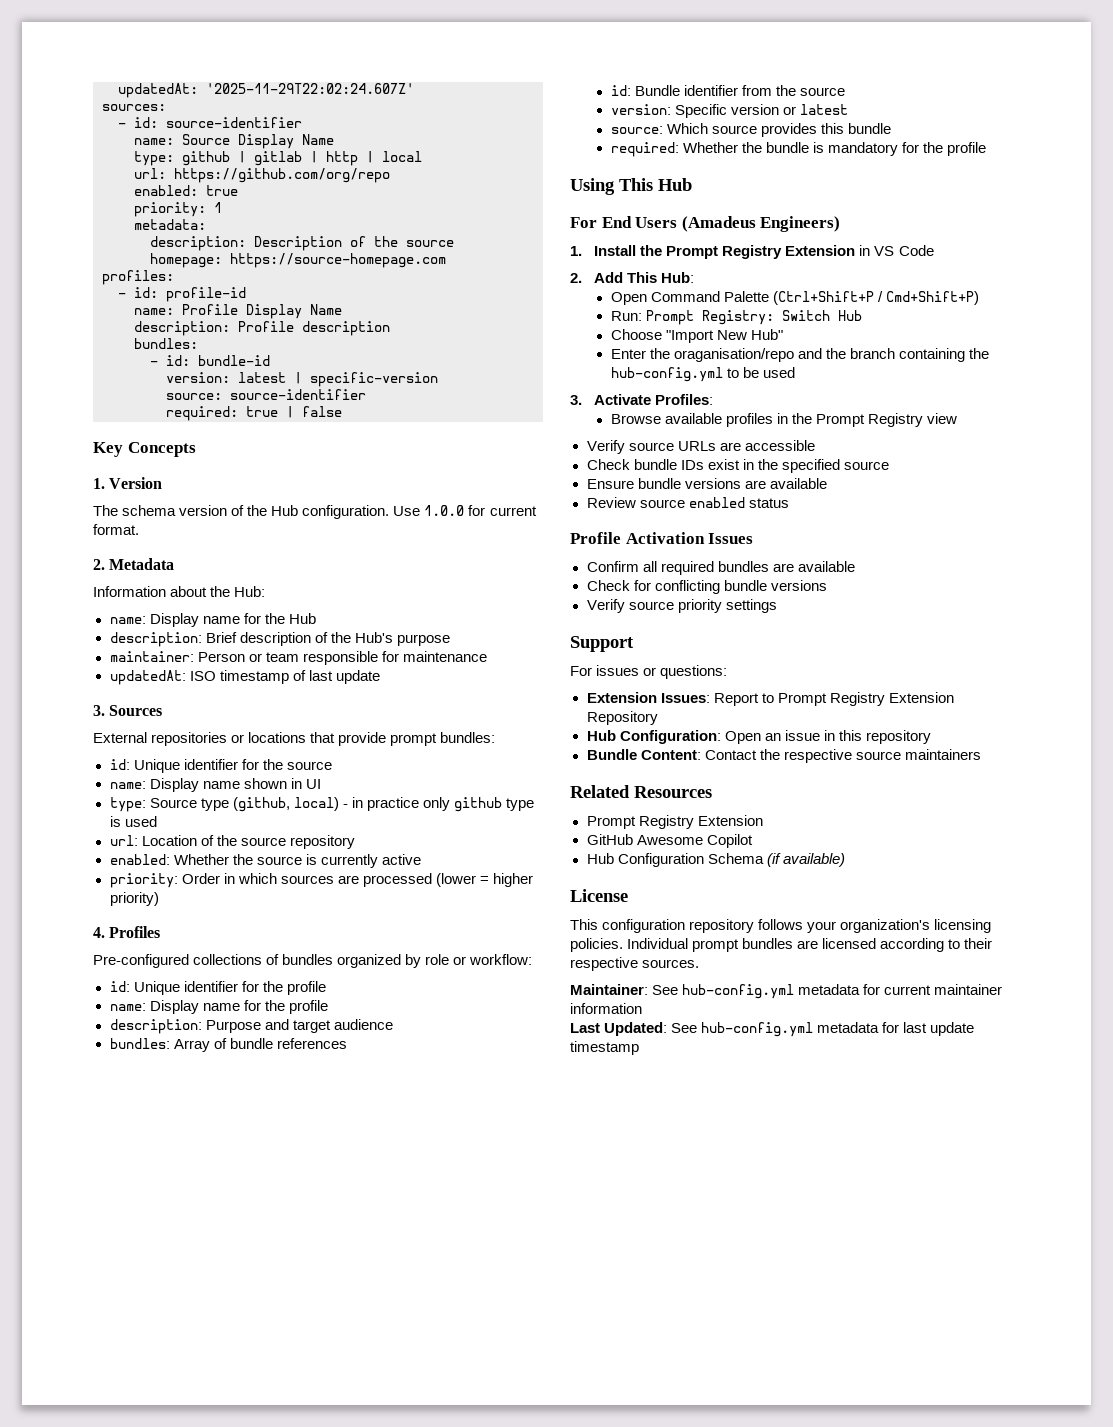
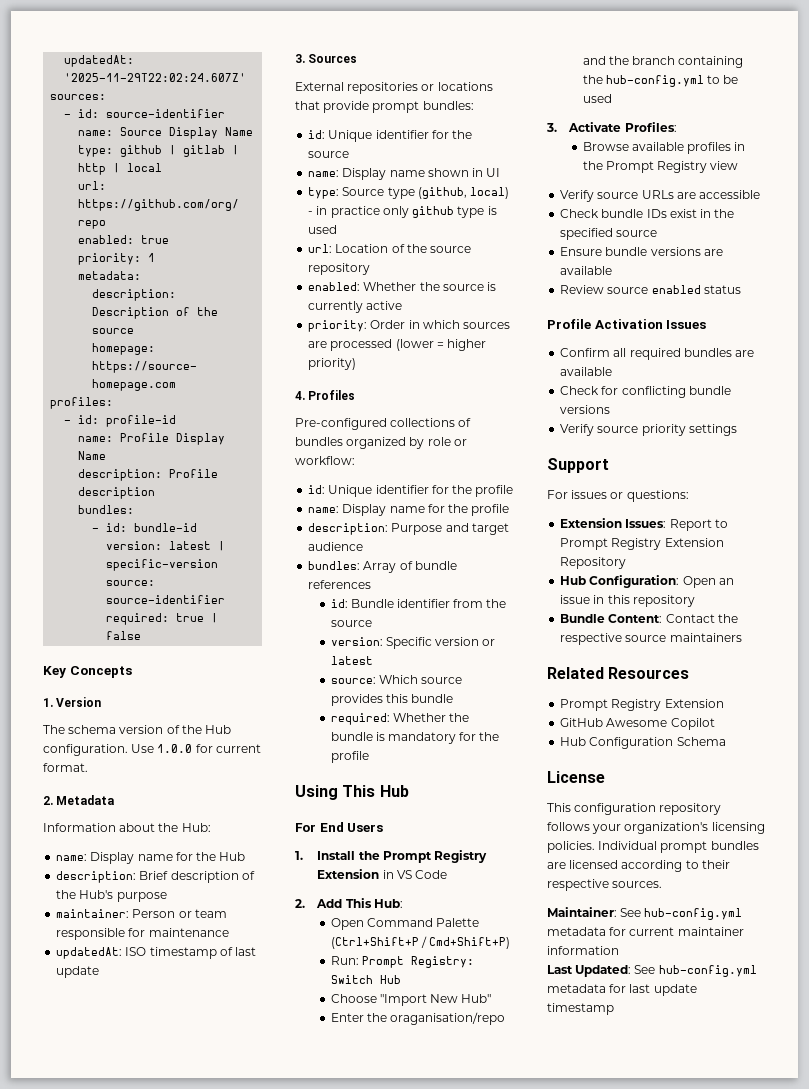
- For End Users (Amadeus Engineers)
+ For End Users
- Hub Configuration Schema (if available)
+ Hub Configuration Schema

